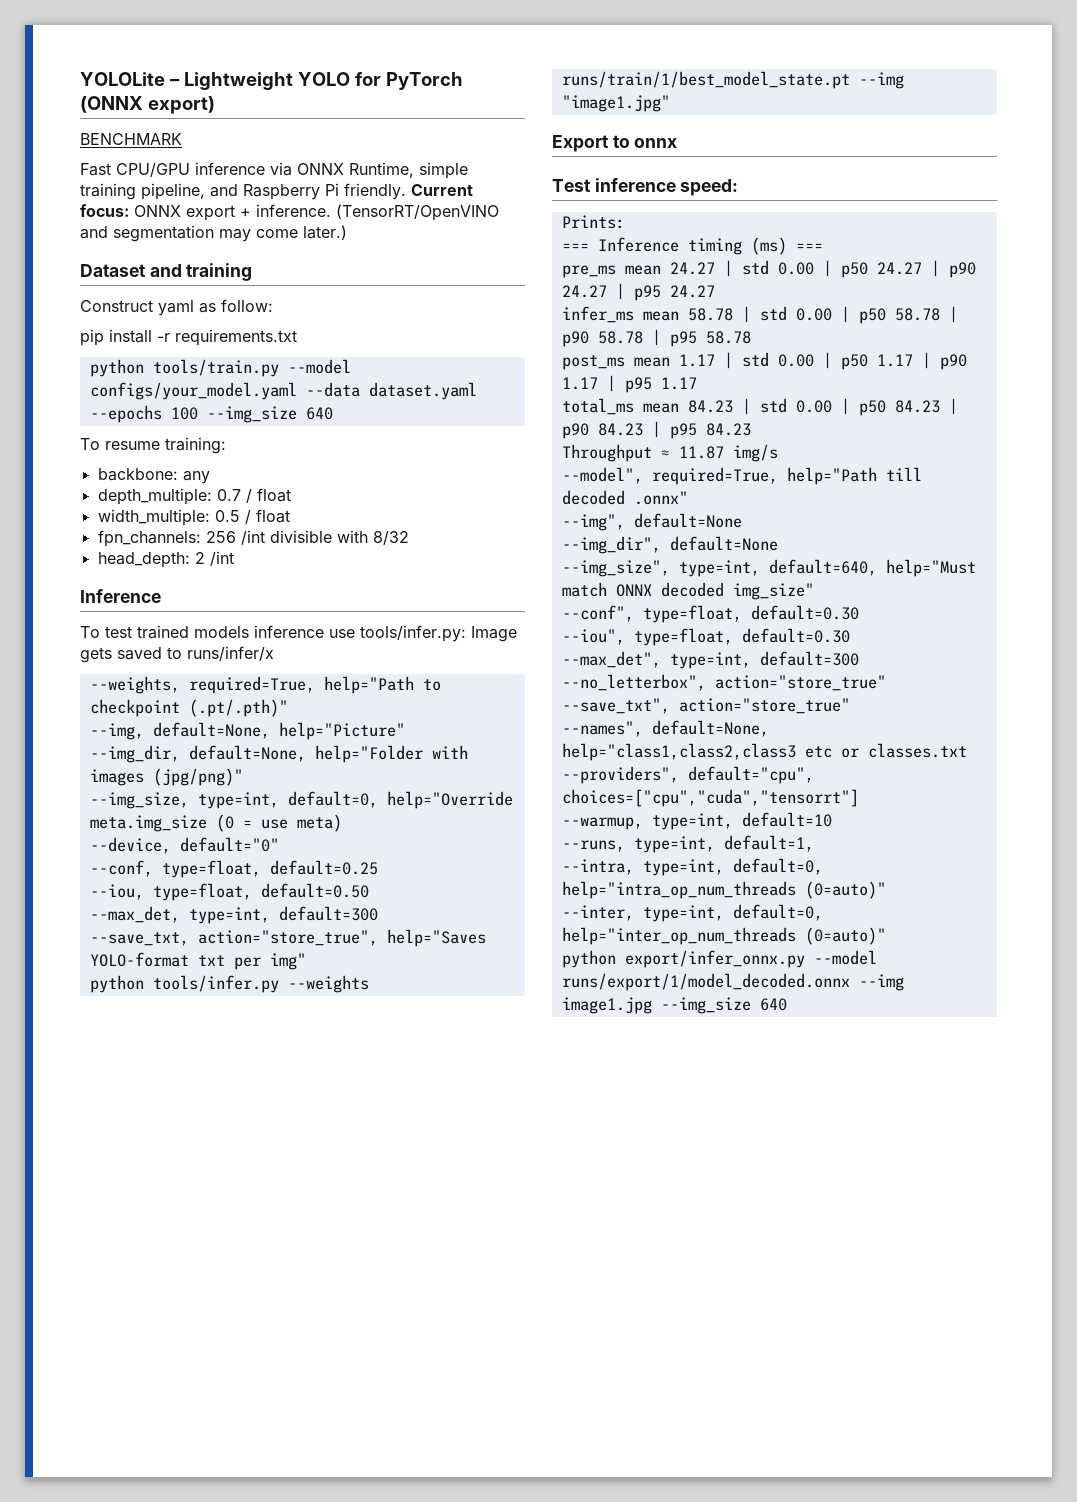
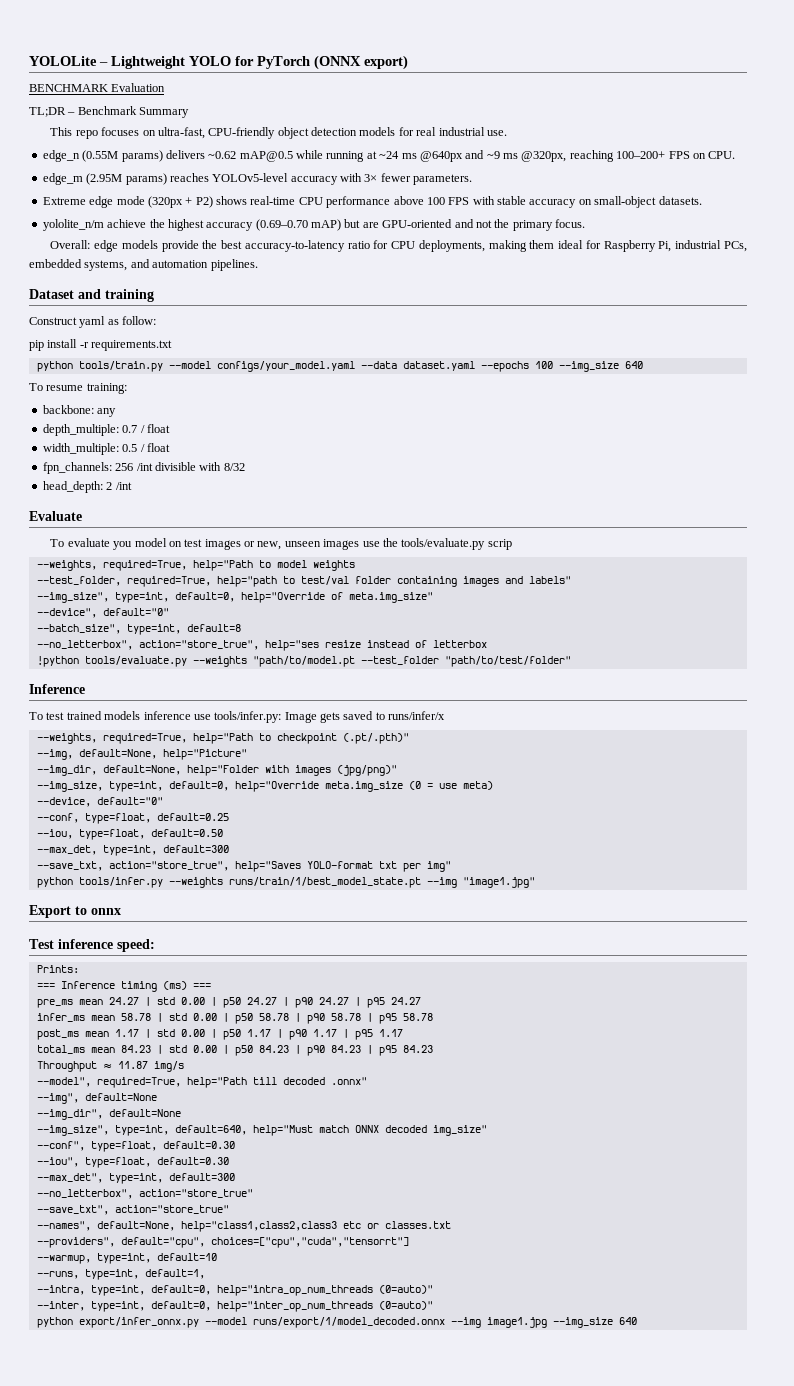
- BENCHMARK
- Fast CPU/GPU inference via ONNX Runtime, simple training pipeline, and Raspberry Pi friendly. Current focus: ONNX export + inference. (TensorRT/OpenVINO and segmentation may come later.)
+ BENCHMARK Evaluation
+ TL;DR – Benchmark Summary
+ This repo focuses on ultra-fast, CPU-friendly object detection models for real industrial use.
+ edge_n (0.55M params) delivers ~0.62 mAP@0.5 while running at ~24 ms @640px and ~9 ms @320px, reaching 100–200+ FPS on CPU.
+ edge_m (2.95M params) reaches YOLOv5-level accuracy with 3× fewer parameters.
+ Extreme edge mode (320px + P2) shows real-time CPU performance above 100 FPS with stable accuracy on small-object datasets.
+ yololite_n/m achieve the highest accuracy (0.69–0.70 mAP) but are GPU-oriented and not the primary focus.
+ Overall: edge models provide the best accuracy-to-latency ratio for CPU deployments, making them ideal for Raspberry Pi, industrial PCs, embedded systems, and automation pipelines.
+ Evaluate
+ To evaluate you model on test images or new, unseen images use the tools/evaluate.py scrip
+ --weights, required=True, help="Path to model weights
+ --test_folder, required=True, help="path to test/val folder containing images and labels"
+ --img_size", type=int, default=0, help="Override of meta.img_size"
+ --device", default="0"
+ --batch_size", type=int, default=8
+ --no_letterbox", action="store_true", help="ses resize instead of letterbox
+ !python tools/evaluate.py --weights "path/to/model.pt --test_folder "path/to/test/folder"

